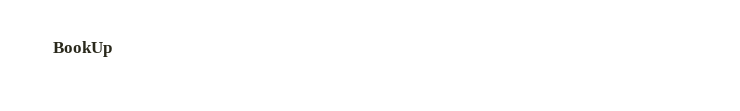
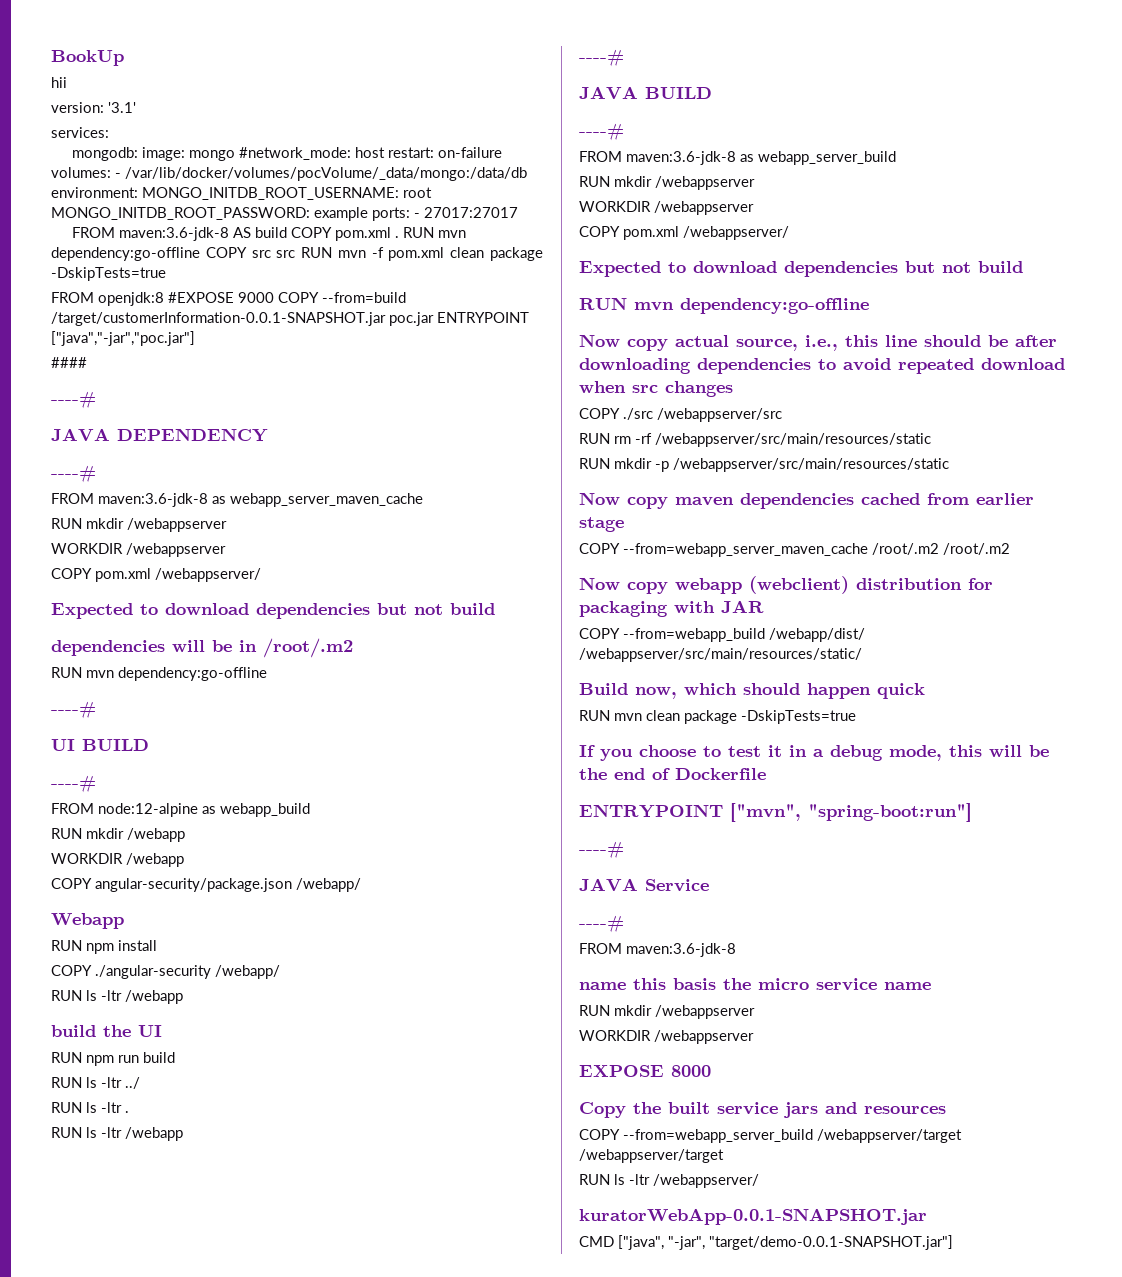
+ hii
+ version: '3.1'
+ services:
+ mongodb: image: mongo #network_mode: host restart: on-failure volumes: - /var/lib/docker/volumes/pocVolume/_data/mongo:/data/db environment: MONGO_INITDB_ROOT_USERNAME: root MONGO_INITDB_ROOT_PASSWORD: example ports: - 27017:27017
+ FROM maven:3.6-jdk-8 AS build COPY pom.xml . RUN mvn dependency:go-offline COPY src src RUN mvn -f pom.xml clean package -DskipTests=true
+ FROM openjdk:8 #EXPOSE 9000 COPY --from=build /target/customerInformation-0.0.1-SNAPSHOT.jar poc.jar ENTRYPOINT ["java","-jar","poc.jar"]
+ ####
+ ----#
+ JAVA DEPENDENCY
+ ----#
+ FROM maven:3.6-jdk-8 as webapp_server_maven_cache
+ RUN mkdir /webappserver
+ WORKDIR /webappserver
+ COPY pom.xml /webappserver/
+ Expected to download dependencies but not build
+ dependencies will be in /root/.m2
+ RUN mvn dependency:go-offline
+ ----#
+ UI BUILD
+ ----#
+ FROM node:12-alpine as webapp_build
+ RUN mkdir /webapp
+ WORKDIR /webapp
+ COPY angular-security/package.json /webapp/
+ Webapp
+ RUN npm install
+ COPY ./angular-security /webapp/
+ RUN ls -ltr /webapp
+ build the UI
+ RUN npm run build
+ RUN ls -ltr ../
+ RUN ls -ltr .
+ RUN ls -ltr /webapp
+ ----#
+ JAVA BUILD
+ ----#
+ FROM maven:3.6-jdk-8 as webapp_server_build
+ RUN mkdir /webappserver
+ WORKDIR /webappserver
+ COPY pom.xml /webappserver/
+ Expected to download dependencies but not build
+ RUN mvn dependency:go-offline
+ Now copy actual source, i.e., this line should be after downloading dependencies to avoid repeated download when src changes
+ COPY ./src /webappserver/src
+ RUN rm -rf /webappserver/src/main/resources/static
+ RUN mkdir -p /webappserver/src/main/resources/static
+ Now copy maven dependencies cached from earlier stage
+ COPY --from=webapp_server_maven_cache /root/.m2 /root/.m2
+ Now copy webapp (webclient) distribution for packaging with JAR
+ COPY --from=webapp_build /webapp/dist/ /webappserver/src/main/resources/static/
+ Build now, which should happen quick
+ RUN mvn clean package -DskipTests=true
+ If you choose to test it in a debug mode, this will be the end of Dockerfile
+ ENTRYPOINT ["mvn", "spring-boot:run"]
+ ----#
+ JAVA Service
+ ----#
+ FROM maven:3.6-jdk-8
+ name this basis the micro service name
+ RUN mkdir /webappserver
+ WORKDIR /webappserver
+ EXPOSE 8000
+ Copy the built service jars and resources
+ COPY --from=webapp_server_build /webappserver/target /webappserver/target
+ RUN ls -ltr /webappserver/
+ kuratorWebApp-0.0.1-SNAPSHOT.jar
+ CMD ["java", "-jar", "target/demo-0.0.1-SNAPSHOT.jar"]

